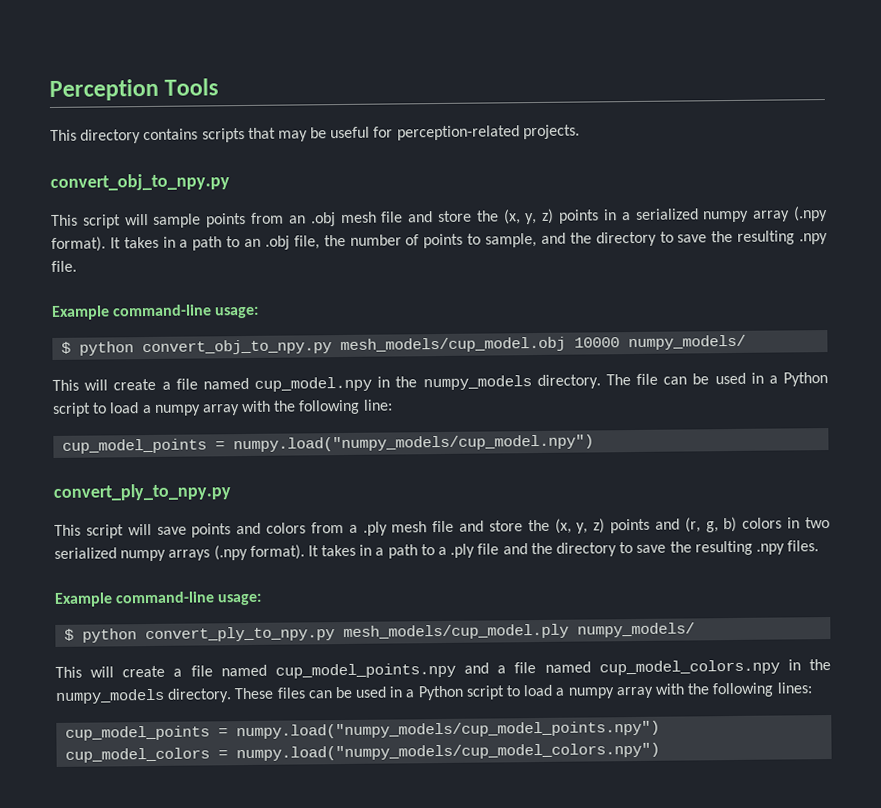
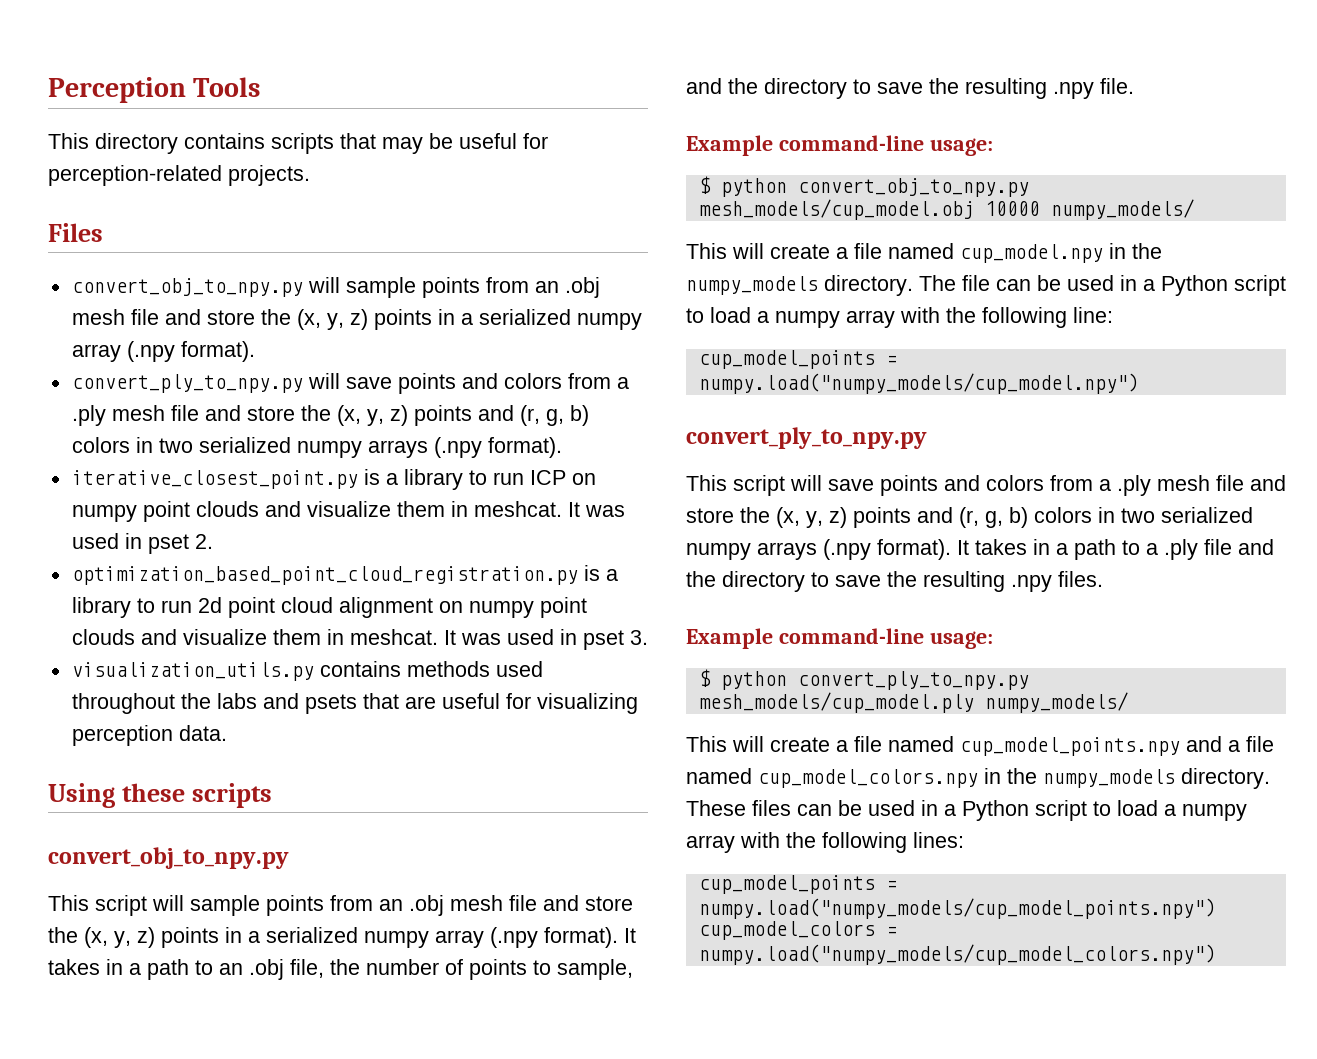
+ Files
+ convert_obj_to_npy.py will sample points from an .obj mesh file and store the (x, y, z) points in a serialized numpy array (.npy format).
+ convert_ply_to_npy.py will save points and colors from a .ply mesh file and store the (x, y, z) points and (r, g, b) colors in two serialized numpy arrays (.npy format).
+ iterative_closest_point.py is a library to run ICP on numpy point clouds and visualize them in meshcat. It was used in pset 2.
+ optimization_based_point_cloud_registration.py is a library to run 2d point cloud alignment on numpy point clouds and visualize them in meshcat. It was used in pset 3.
+ visualization_utils.py contains methods used throughout the labs and psets that are useful for visualizing perception data.
+ Using these scripts

